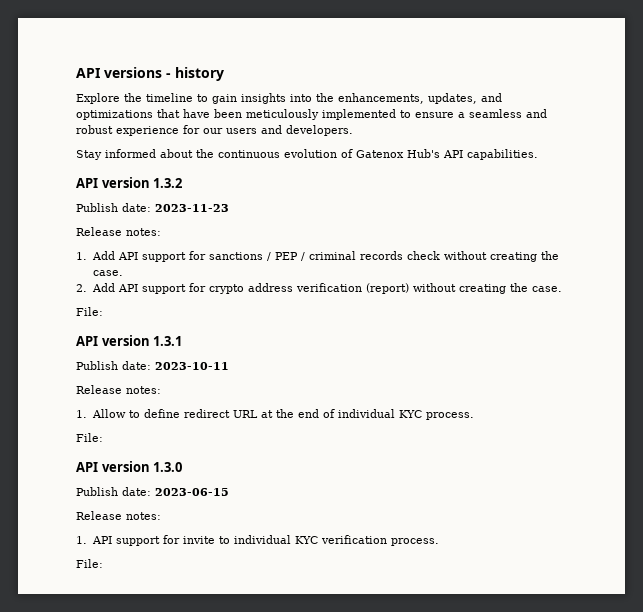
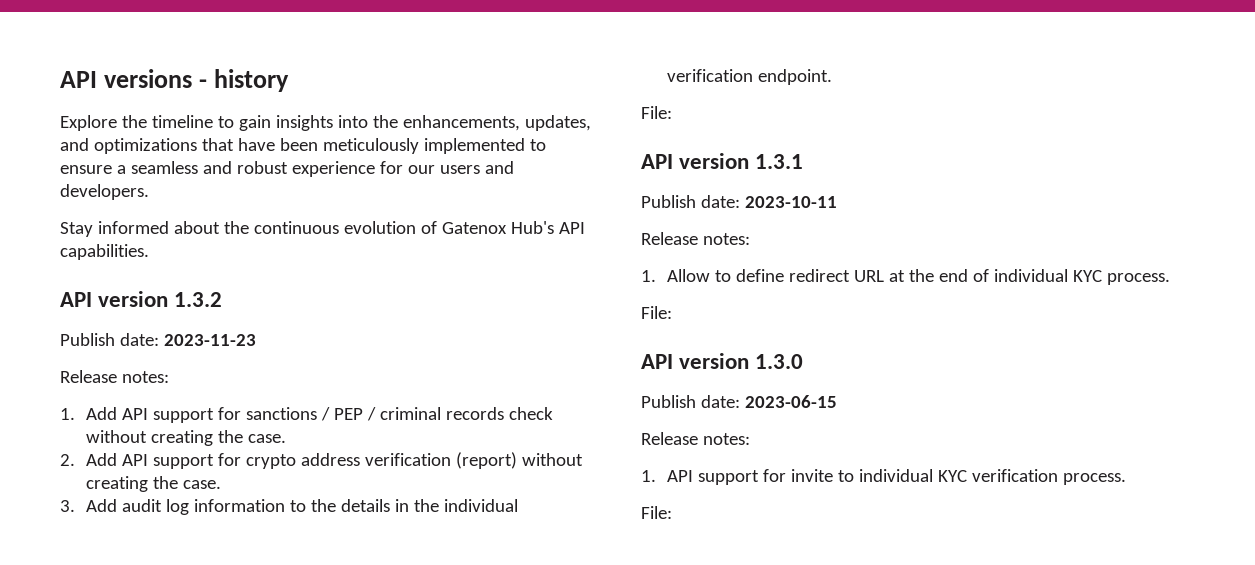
+ 3. Add audit log information to the details in the individual verification endpoint.

